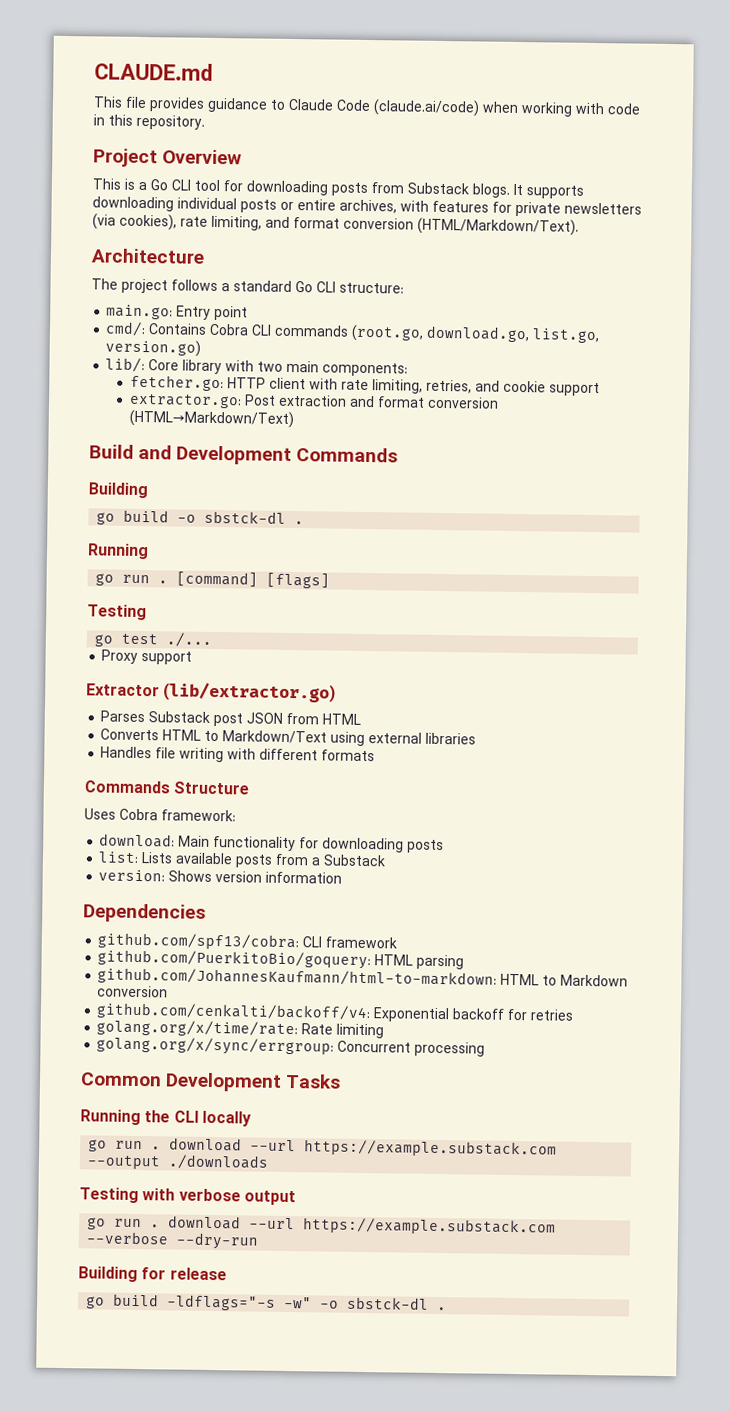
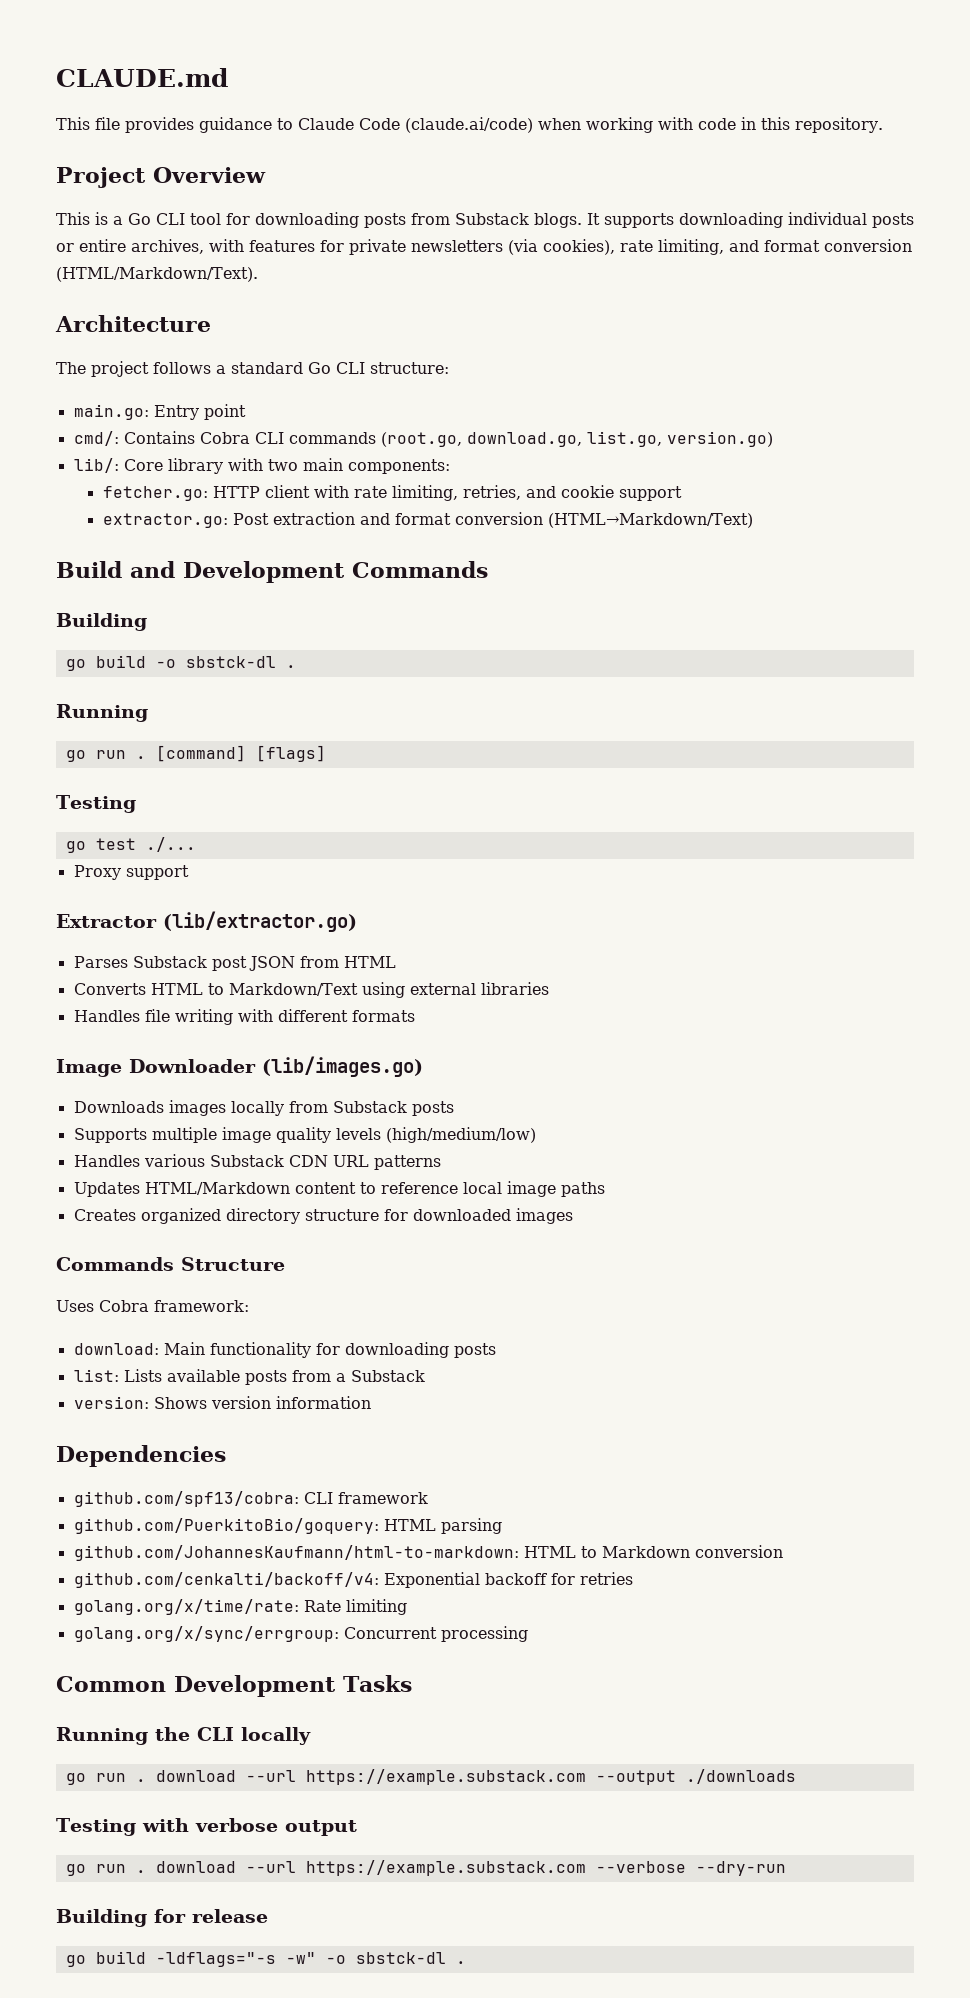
+ Image Downloader (lib/images.go)
+ Downloads images locally from Substack posts
+ Supports multiple image quality levels (high/medium/low)
+ Handles various Substack CDN URL patterns
+ Updates HTML/Markdown content to reference local image paths
+ Creates organized directory structure for downloaded images

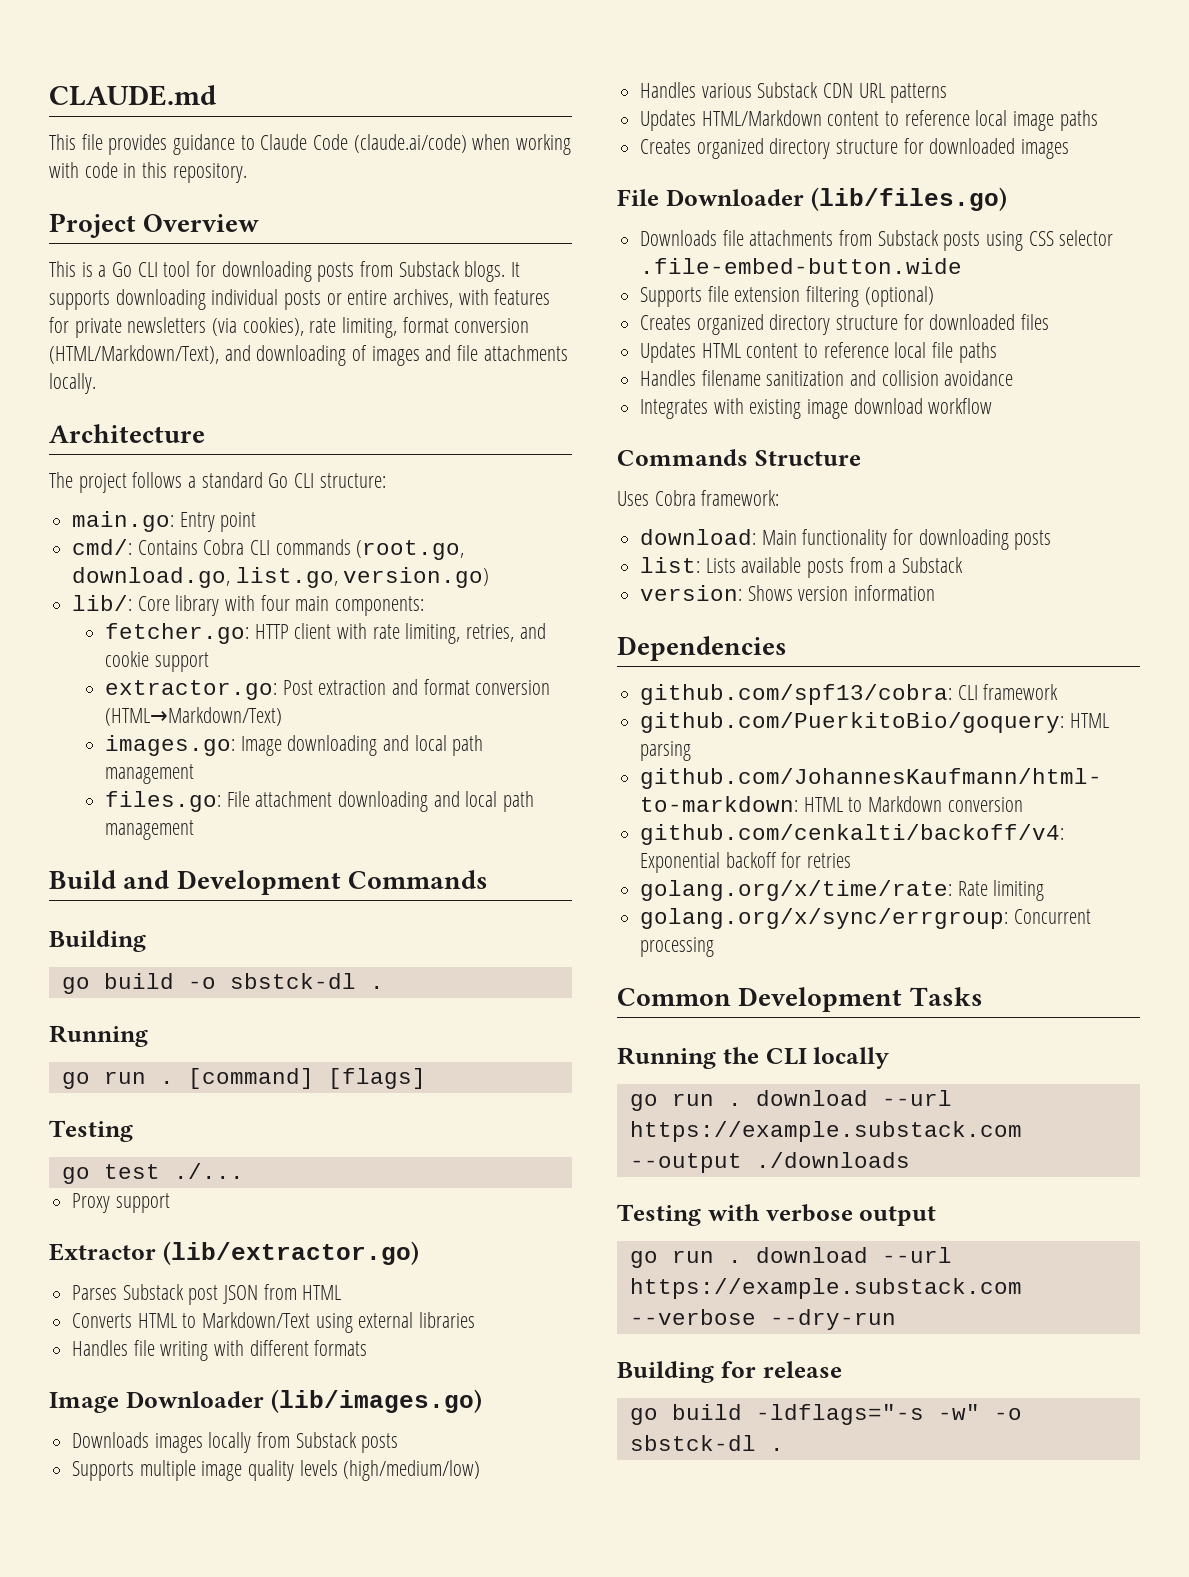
- It supports downloading individual posts or entire archives, with features for private newsletters (via cookies), rate limiting, and format conversion (HTML/Markdown/Text).
+ It supports downloading individual posts or entire archives, with features for private newsletters (via cookies), rate limiting, format conversion (HTML/Markdown/Text), and downloading of images and file attachments locally.
- lib/: Core library with two main components:
+ lib/: Core library with four main components:
+ images.go: Image downloading and local path management
+ files.go: File attachment downloading and local path management
+ File Downloader (lib/files.go)
+ Downloads file attachments from Substack posts using CSS selector .file-embed-button.wide
+ Supports file extension filtering (optional)
+ Creates organized directory structure for downloaded files
+ Updates HTML content to reference local file paths
+ Handles filename sanitization and collision avoidance
+ Integrates with existing image download workflow

